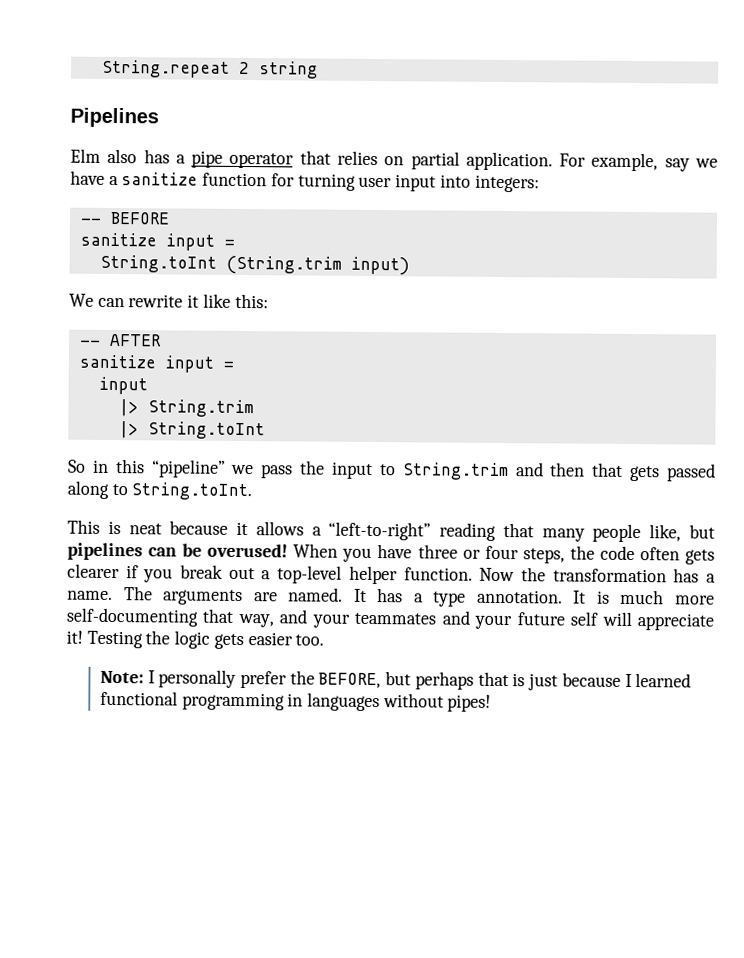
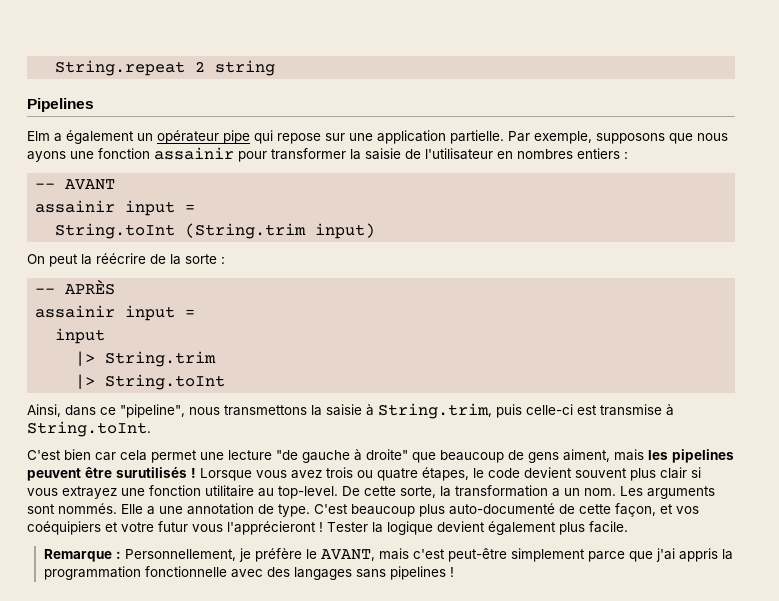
- Elm also has a pipe operator that relies on partial application. For example, say we have a sanitize function for turning user input into integers:
- -- BEFORE
- sanitize input =
+ Elm a également un opérateur pipe qui repose sur une application partielle. Par exemple, supposons que nous ayons une fonction assainir pour transformer la saisie de l'utilisateur en nombres entiers :
+ -- AVANT
+ assainir input =
- We can rewrite it like this:
- -- AFTER
- sanitize input =
+ On peut la réécrire de la sorte :
+ -- APRÈS
+ assainir input =
- So in this “pipeline” we pass the input to String.trim and then that gets passed along to String.toInt.
- This is neat because it allows a “left-to-right” reading that many people like, but pipelines can be overused! When you have three or four steps, the code often gets clearer if you break out a top-level helper function. Now the transformation has a name. The arguments are named. It has a type annotation. It is much more self-documenting that way, and your teammates and your future self will appreciate it! Testing the logic gets easier too.
- Note: I personally prefer the BEFORE, but perhaps that is just because I learned functional programming in languages without pipes!
+ Ainsi, dans ce "pipeline", nous transmettons la saisie à String.trim, puis celle-ci est transmise à String.toInt.
+ C'est bien car cela permet une lecture "de gauche à droite" que beaucoup de gens aiment, mais les pipelines peuvent être surutilisés ! Lorsque vous avez trois ou quatre étapes, le code devient souvent plus clair si vous extrayez une fonction utilitaire au top-level. De cette sorte, la transformation a un nom. Les arguments sont nommés. Elle a une annotation de type. C'est beaucoup plus auto-documenté de cette façon, et vos coéquipiers et votre futur vous l'apprécieront ! Tester la logique devient également plus facile.
+ Remarque : Personnellement, je préfère le AVANT, mais c'est peut-être simplement parce que j'ai appris la programmation fonctionnelle avec des langages sans pipelines !

